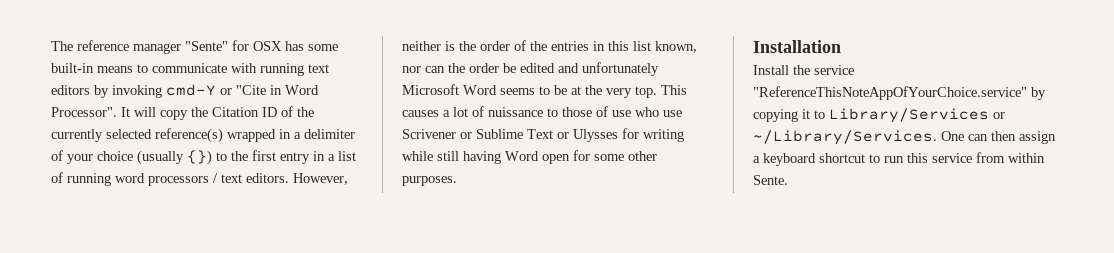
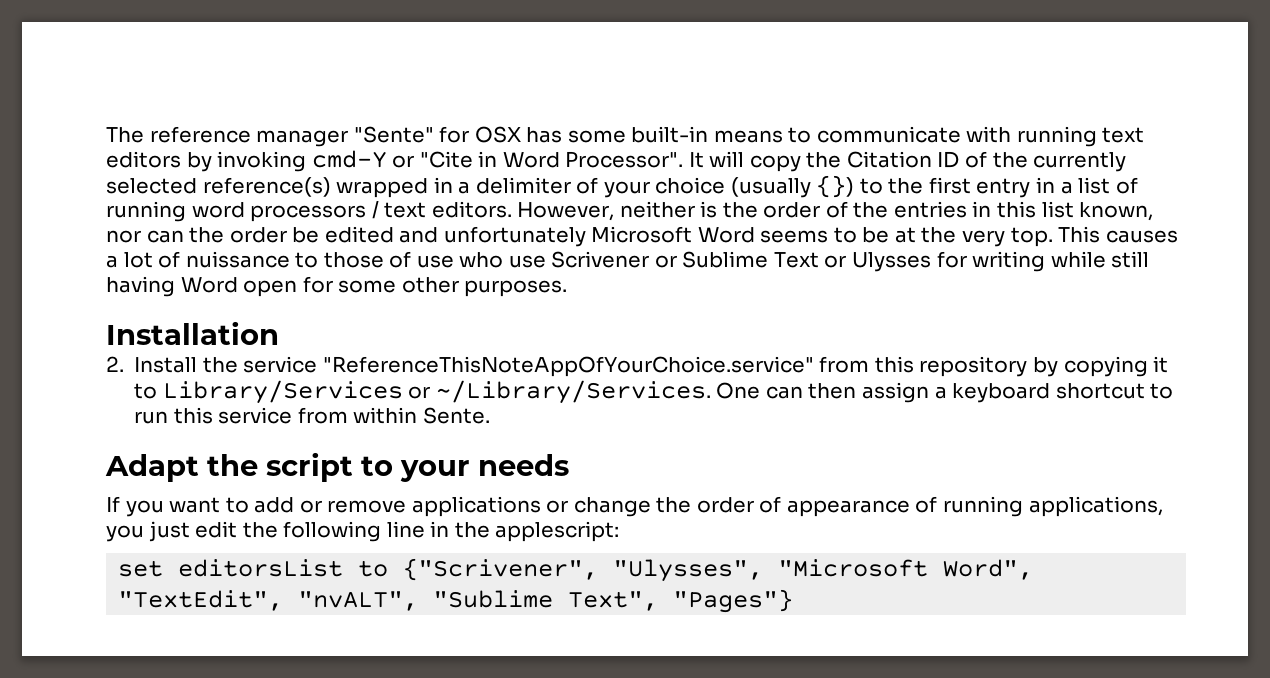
- Install the service "ReferenceThisNoteAppOfYourChoice.service" by copying it to Library/Services or ~/Library/Services.
+ 2. Install the service "ReferenceThisNoteAppOfYourChoice.service" from this repository by copying it to Library/Services or ~/Library/Services.
+ Adapt the script to your needs
+ If you want to add or remove applications or change the order of appearance of running applications, you just edit the following line in the applescript:
+ set editorsList to {"Scrivener", "Ulysses", "Microsoft Word", "TextEdit", "nvALT", "Sublime Text", "Pages"}

